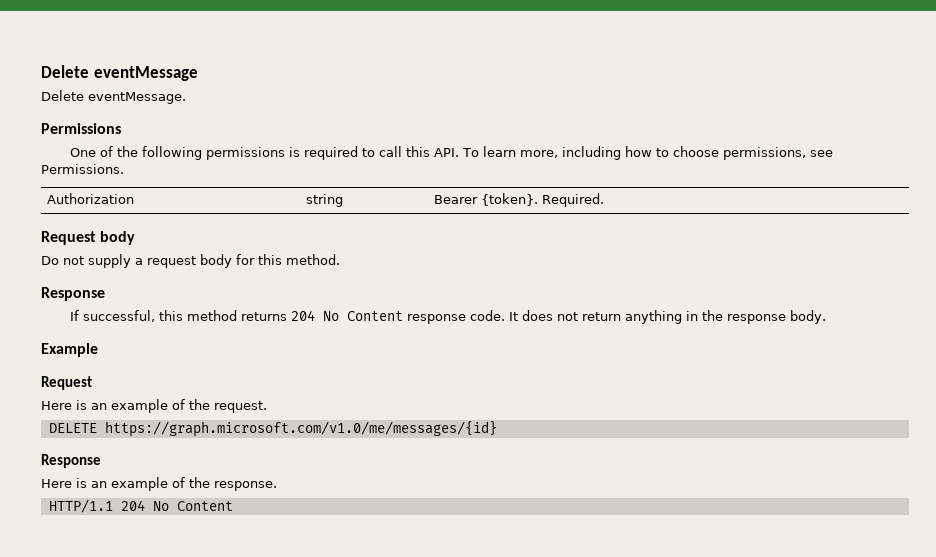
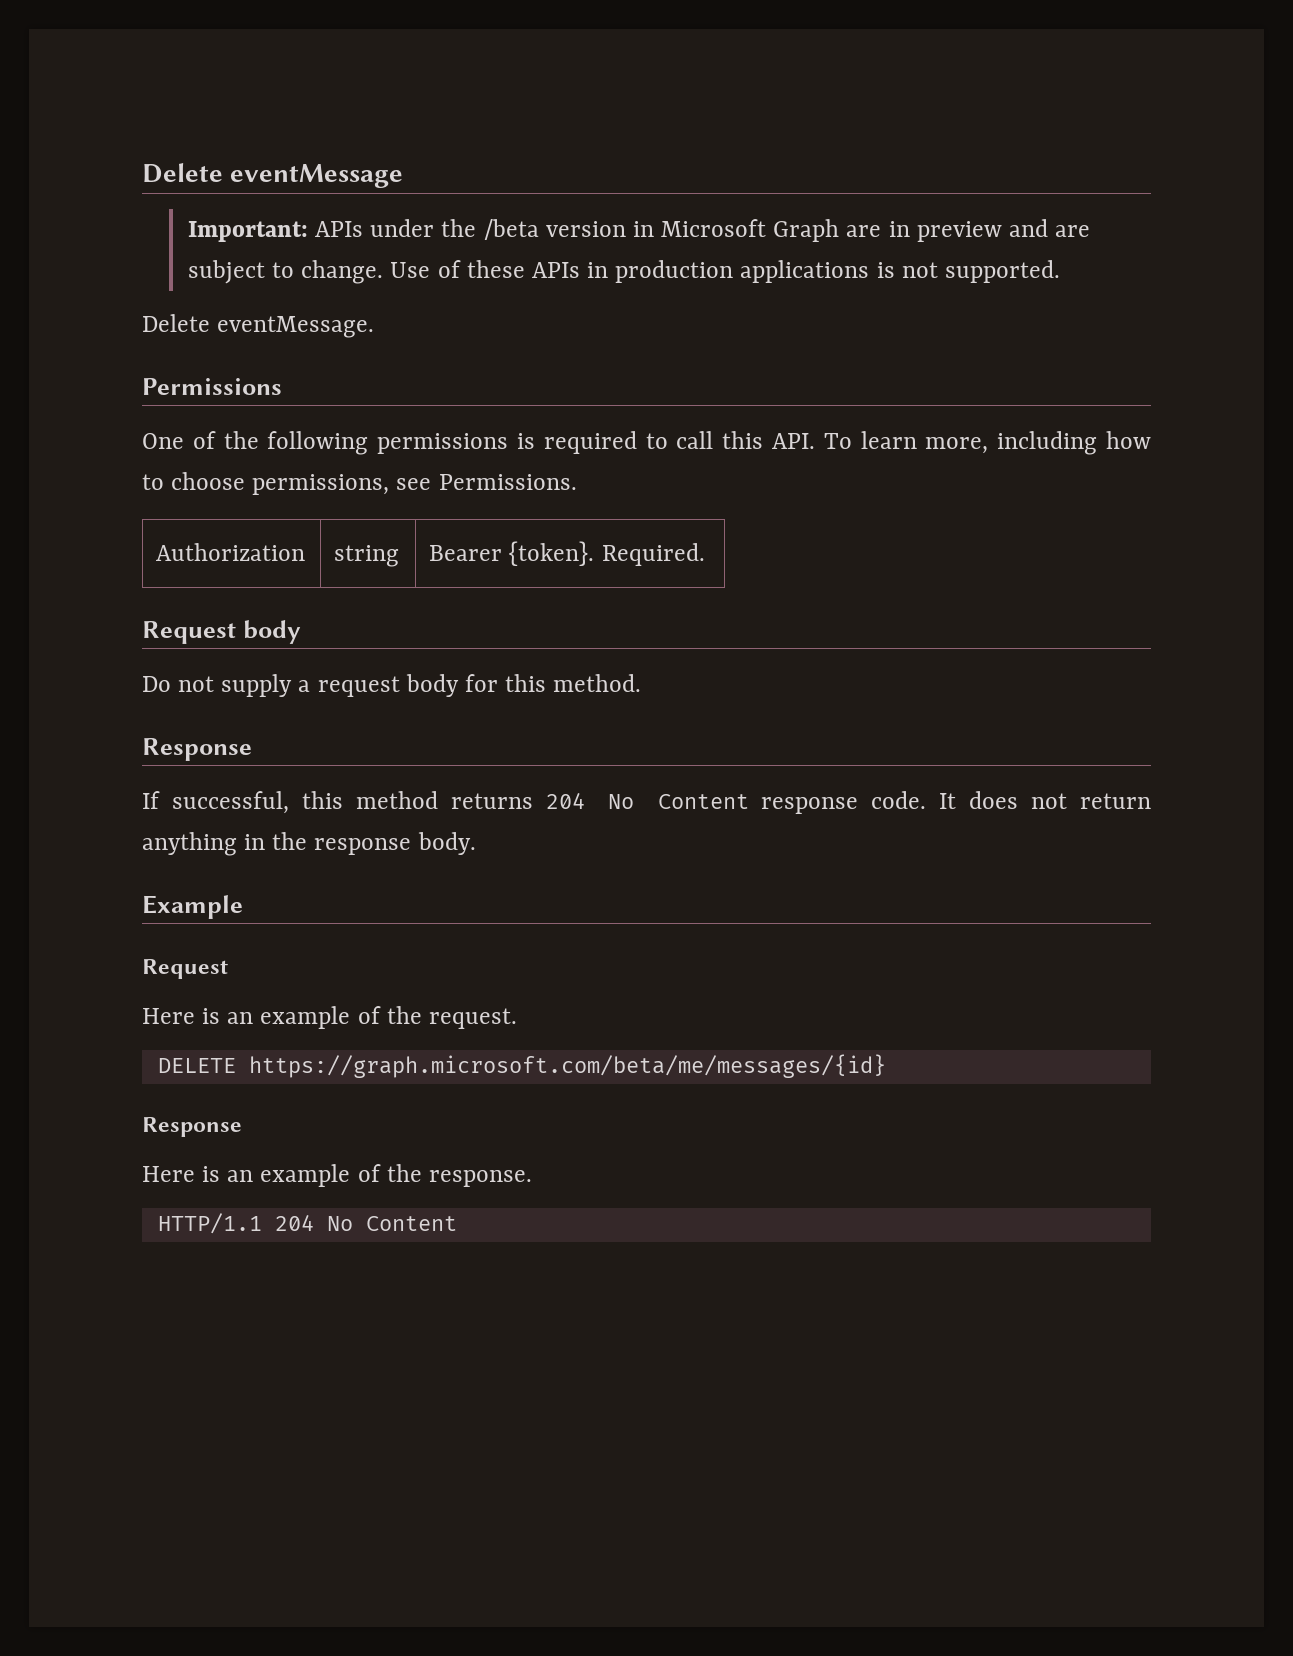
+ Important: APIs under the /beta version in Microsoft Graph are in preview and are subject to change. Use of these APIs in production applications is not supported.
- DELETE https://graph.microsoft.com/v1.0/me/messages/{id}
+ DELETE https://graph.microsoft.com/beta/me/messages/{id}

